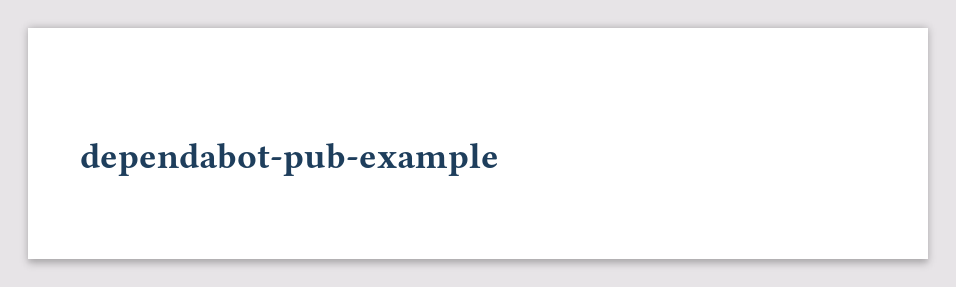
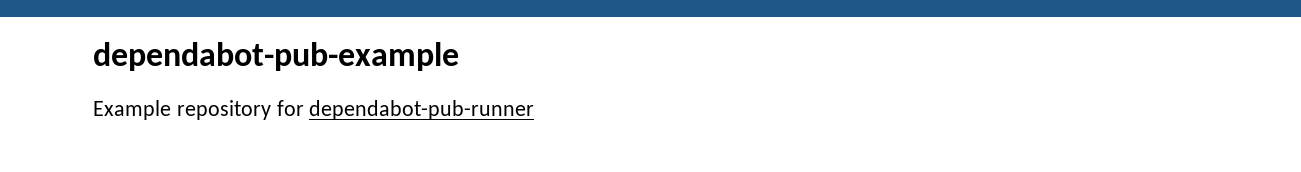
+ Example repository for dependabot-pub-runner

